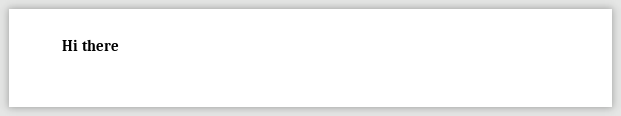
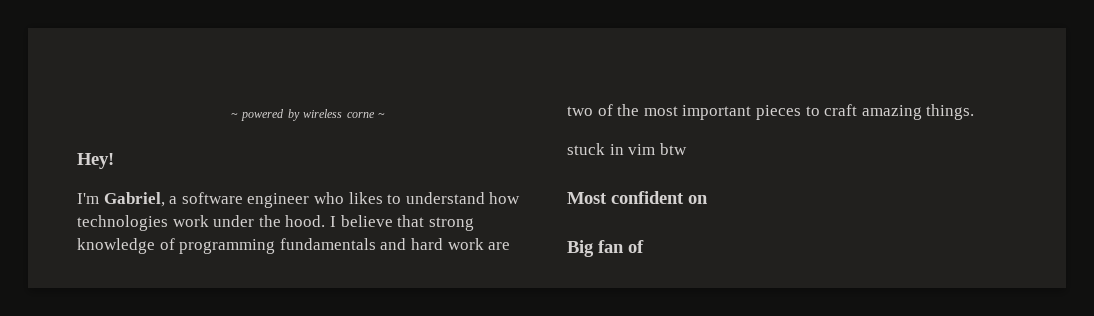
- Hi there
+ ~ powered by wireless corne ~
+ Hey!
+ I'm Gabriel, a software engineer who likes to understand how technologies work under the hood. I believe that strong knowledge of programming fundamentals and hard work are two of the most important pieces to craft amazing things.
+ stuck in vim btw
+ Most confident on
+ Big fan of

